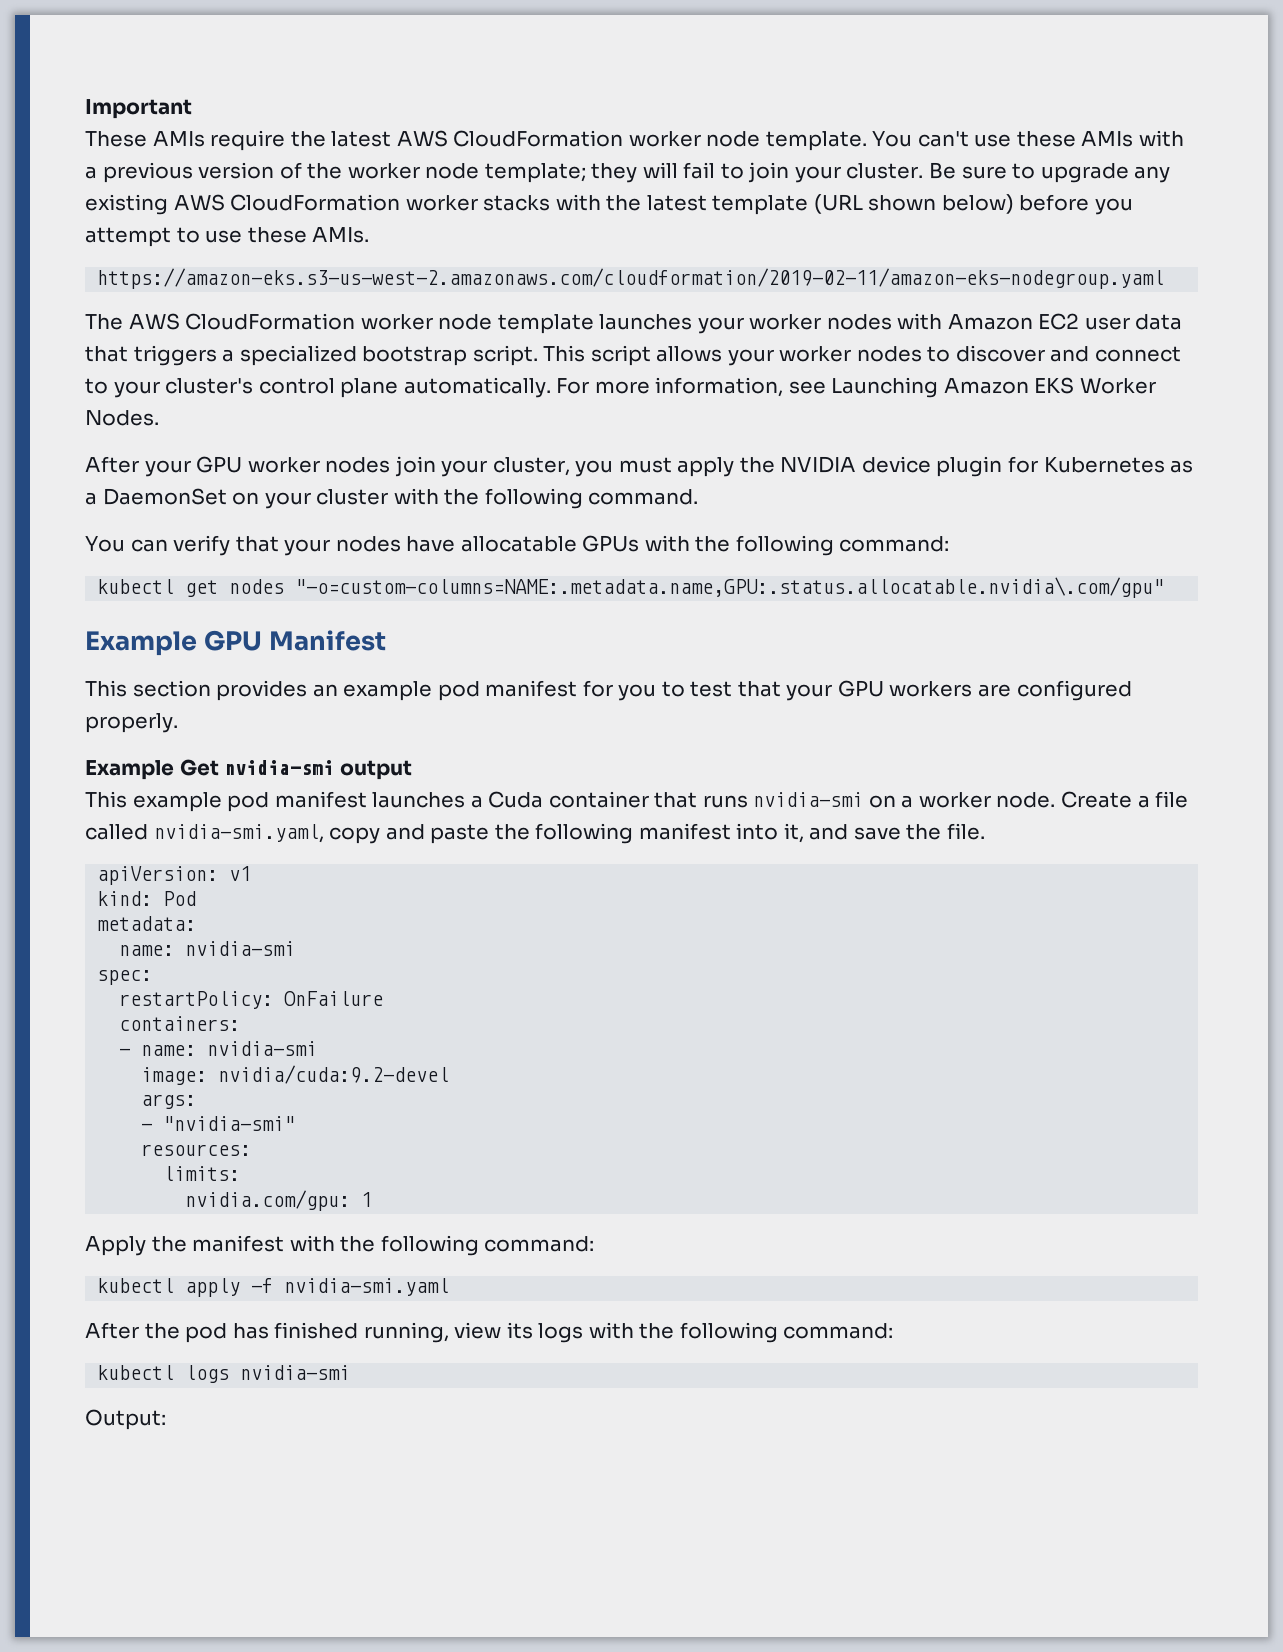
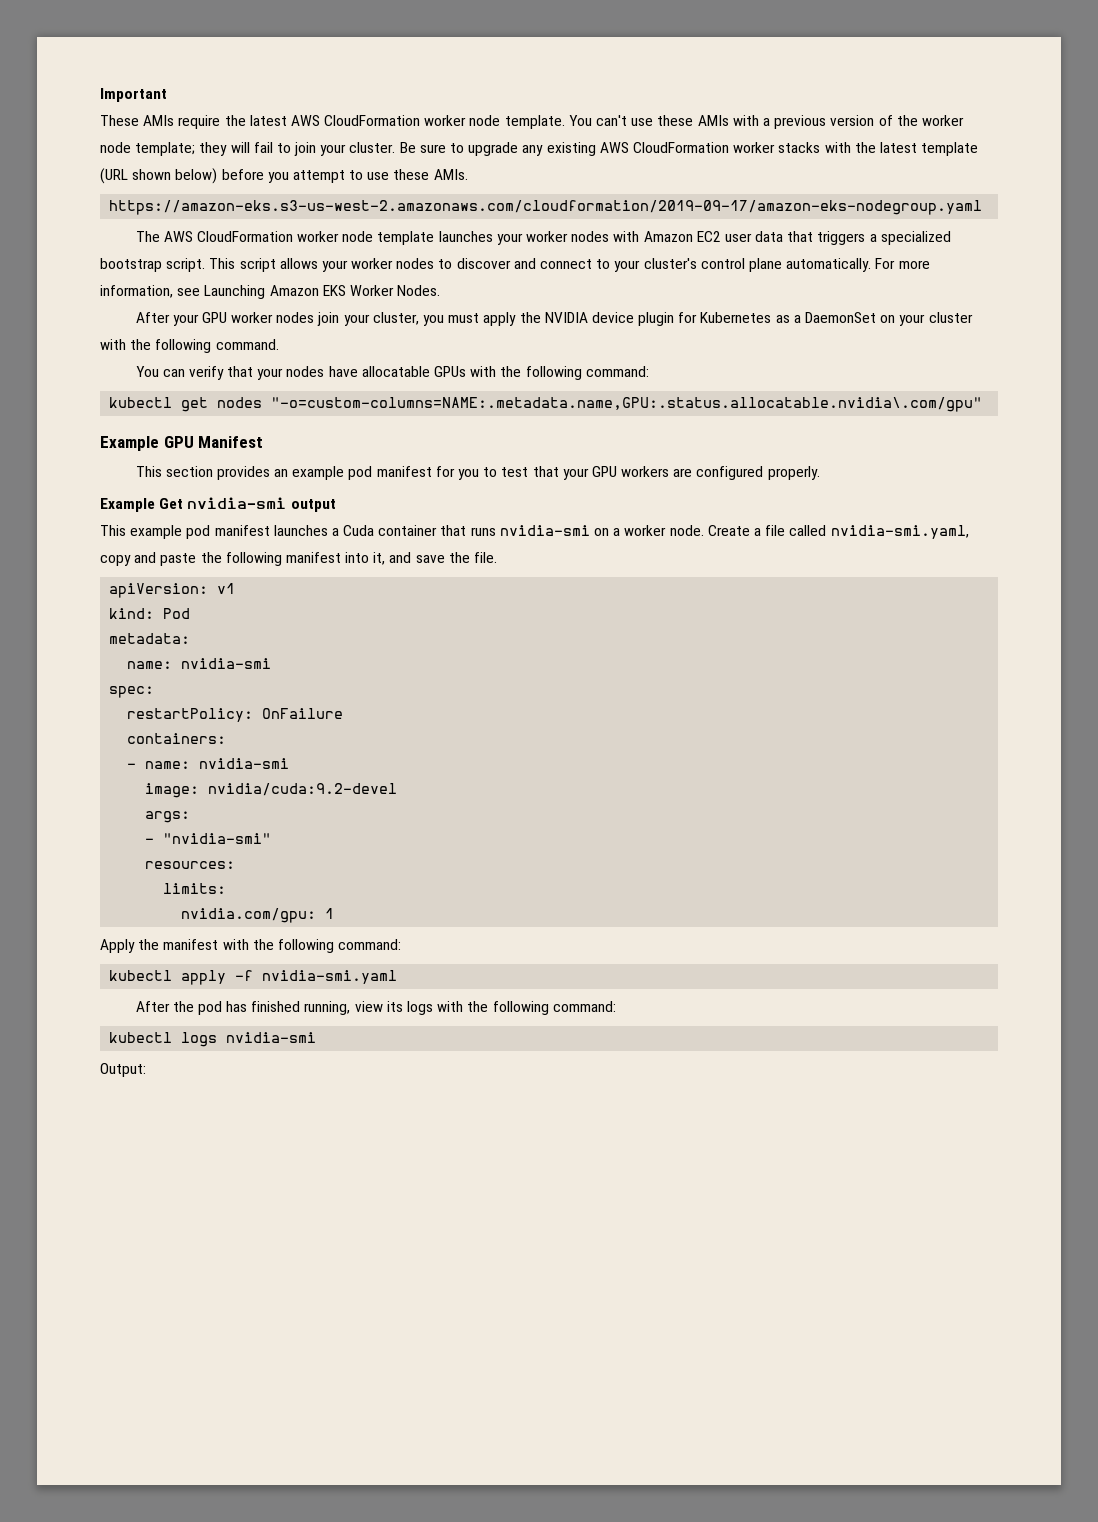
- https://amazon-eks.s3-us-west-2.amazonaws.com/cloudformation/2019-02-11/amazon-eks-nodegroup.yaml
+ https://amazon-eks.s3-us-west-2.amazonaws.com/cloudformation/2019-09-17/amazon-eks-nodegroup.yaml

